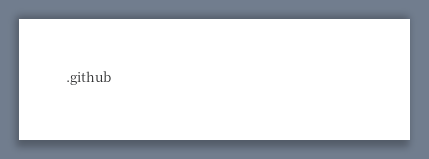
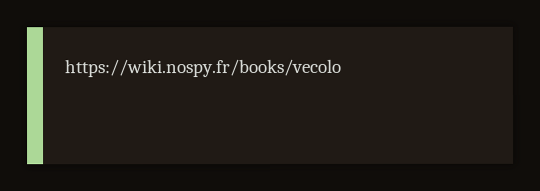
- .github
+ https://wiki.nospy.fr/books/vecolo

